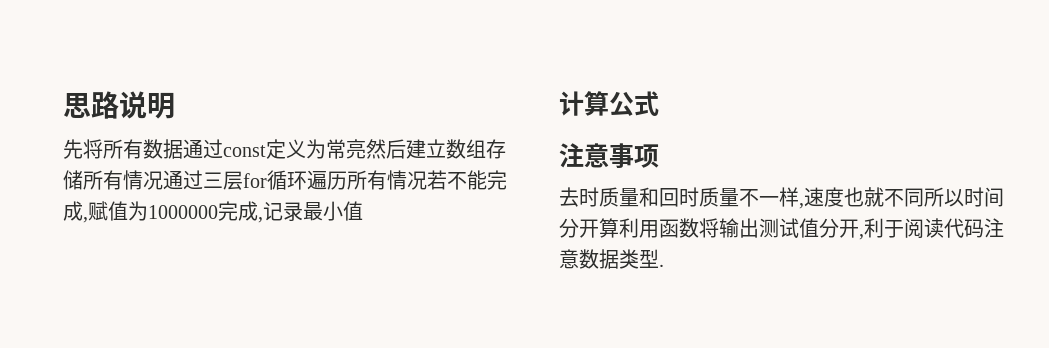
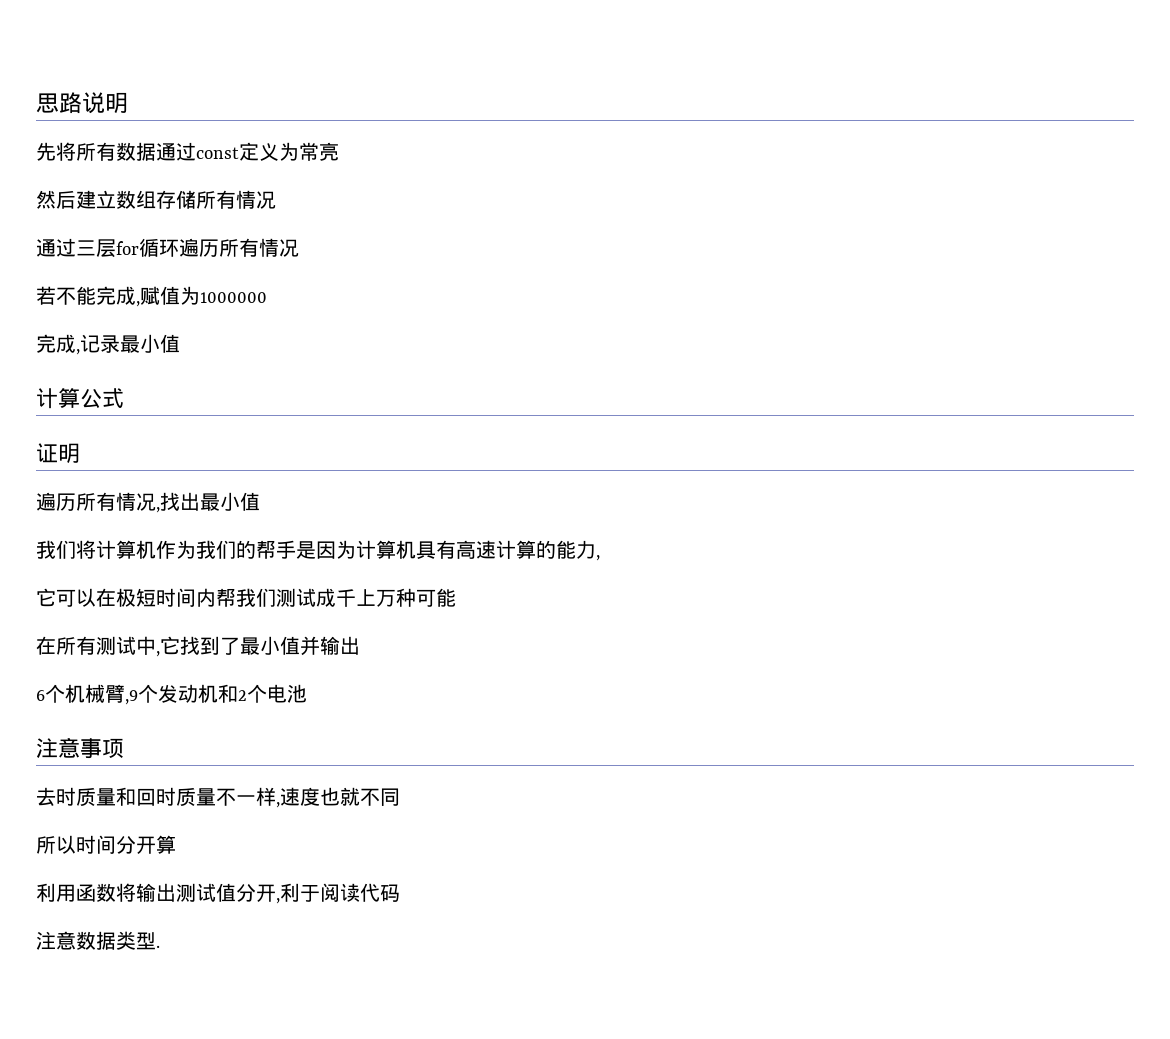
- 先将所有数据通过const定义为常亮然后建立数组存储所有情况通过三层for循环遍历所有情况若不能完成,赋值为1000000完成,记录最小值
+ 先将所有数据通过const定义为常亮
+ 然后建立数组存储所有情况
+ 通过三层for循环遍历所有情况
+ 若不能完成,赋值为1000000
+ 完成,记录最小值
+ 证明
+ 遍历所有情况,找出最小值
+ 我们将计算机作为我们的帮手是因为计算机具有高速计算的能力,
+ 它可以在极短时间内帮我们测试成千上万种可能
+ 在所有测试中,它找到了最小值并输出
+ 6个机械臂,9个发动机和2个电池
- 去时质量和回时质量不一样,速度也就不同所以时间分开算利用函数将输出测试值分开,利于阅读代码注意数据类型.
+ 去时质量和回时质量不一样,速度也就不同
+ 所以时间分开算
+ 利用函数将输出测试值分开,利于阅读代码
+ 注意数据类型.

